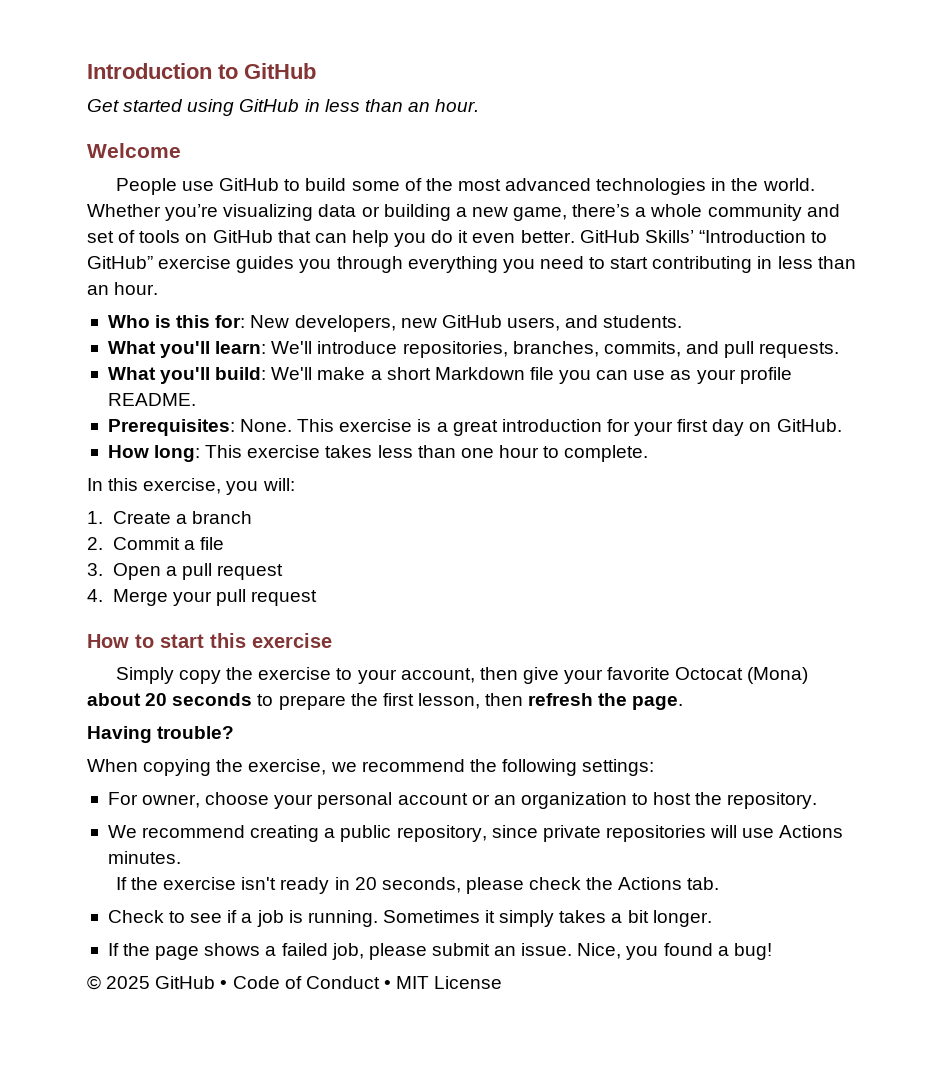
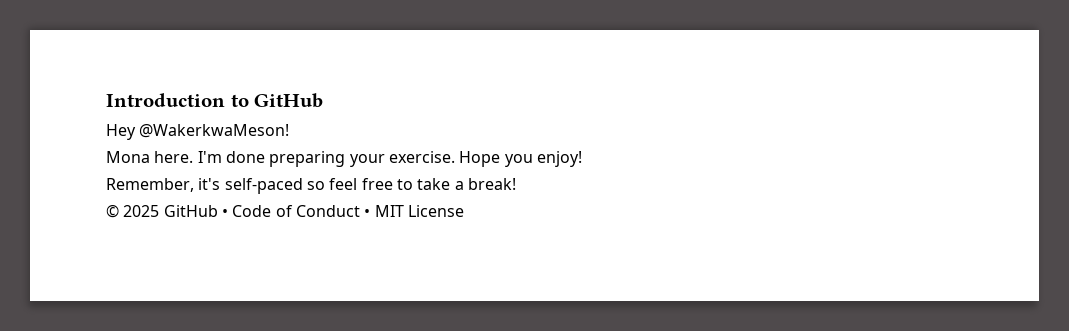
- Get started using GitHub in less than an hour.
- Welcome
- People use GitHub to build some of the most advanced technologies in the world. Whether you’re visualizing data or building a new game, there’s a whole community and set of tools on GitHub that can help you do it even better. GitHub Skills’ “Introduction to GitHub” exercise guides you through everything you need to start contributing in less than an hour.
- Who is this for: New developers, new GitHub users, and students.
- What you'll learn: We'll introduce repositories, branches, commits, and pull requests.
- What you'll build: We'll make a short Markdown file you can use as your profile README.
- Prerequisites: None. This exercise is a great introduction for your first day on GitHub.
- How long: This exercise takes less than one hour to complete.
- In this exercise, you will:
- 1. Create a branch
- 2. Commit a file
- 3. Open a pull request
- 4. Merge your pull request
- How to start this exercise
- Simply copy the exercise to your account, then give your favorite Octocat (Mona) about 20 seconds to prepare the first lesson, then refresh the page.
- Having trouble?
- When copying the exercise, we recommend the following settings:
- For owner, choose your personal account or an organization to host the repository.
- We recommend creating a public repository, since private repositories will use Actions minutes.
- If the exercise isn't ready in 20 seconds, please check the Actions tab.
- Check to see if a job is running. Sometimes it simply takes a bit longer.
- If the page shows a failed job, please submit an issue. Nice, you found a bug!
+ Hey @WakerkwaMeson!
+ Mona here. I'm done preparing your exercise. Hope you enjoy!
+ Remember, it's self-paced so feel free to take a break!

